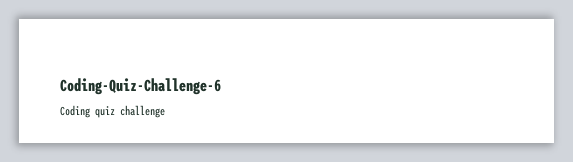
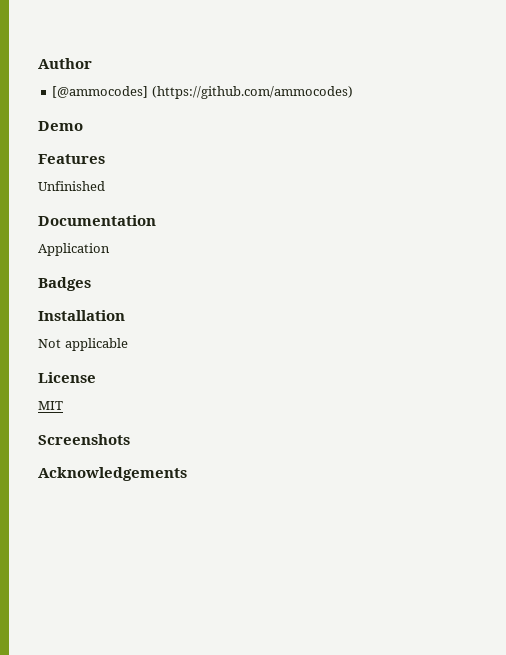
- Coding-Quiz-Challenge-6
- Coding quiz challenge
+ Author
+ [@ammocodes] (https://github.com/ammocodes)
+ Demo
+ Features
+ Unfinished
+ Documentation
+ Application
+ Badges
+ Installation
+ Not applicable
+ License
+ MIT
+ Screenshots
+ Acknowledgements

